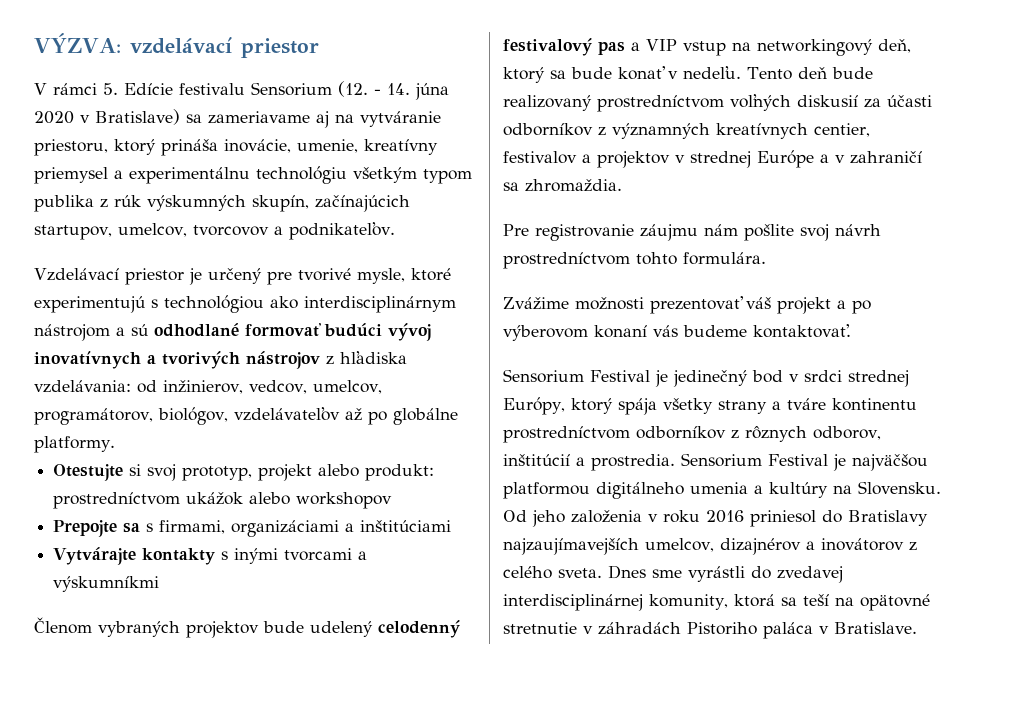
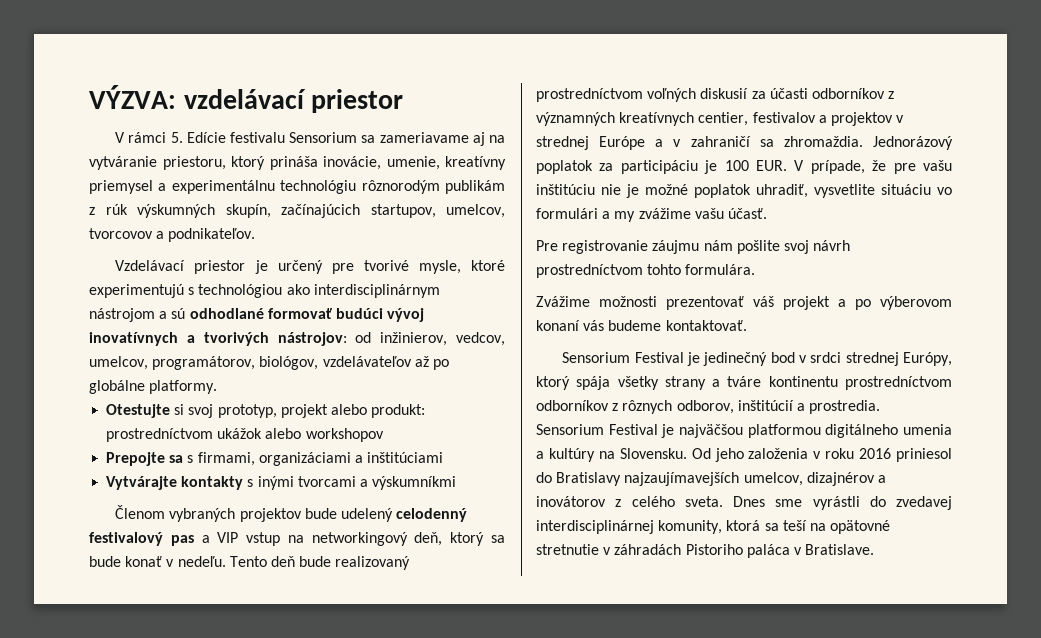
- V rámci 5. Edície festivalu Sensorium (12. - 14. júna 2020 v Bratislave) sa zameriavame aj na vytváranie priestoru, ktorý prináša inovácie, umenie, kreatívny priemysel a experimentálnu technológiu všetkým typom publika z rúk výskumných skupín, začínajúcich startupov, umelcov, tvorcovov a podnikateľov.
+ V rámci 5. Edície festivalu Sensorium sa zameriavame aj na vytváranie priestoru, ktorý prináša inovácie, umenie, kreatívny priemysel a experimentálnu technológiu rôznorodým publikám z rúk výskumných skupín, začínajúcich startupov, umelcov, tvorcovov a podnikateľov.
- Vzdelávací priestor je určený pre tvorivé mysle, ktoré experimentujú s technológiou ako interdisciplinárnym nástrojom a sú odhodlané formovať budúci vývoj inovatívnych a tvorivých nástrojov z hľadiska vzdelávania: od inžinierov, vedcov, umelcov, programátorov, biológov, vzdelávateľov až po globálne platformy.
+ Vzdelávací priestor je určený pre tvorivé mysle, ktoré experimentujú s technológiou ako interdisciplinárnym nástrojom a sú odhodlané formovať budúci vývoj inovatívnych a tvorivých nástrojov: od inžinierov, vedcov, umelcov, programátorov, biológov, vzdelávateľov až po globálne platformy.
+ Jednorázový poplatok za participáciu je 100 EUR. V prípade, že pre vašu inštitúciu nie je možné poplatok uhradiť, vysvetlite situáciu vo formulári a my zvážime vašu účasť.

